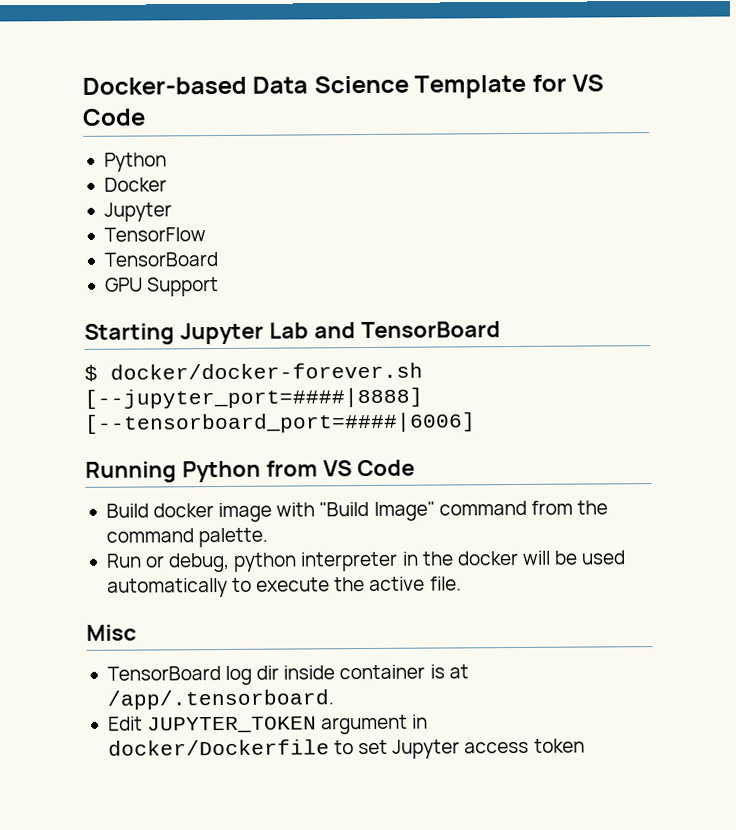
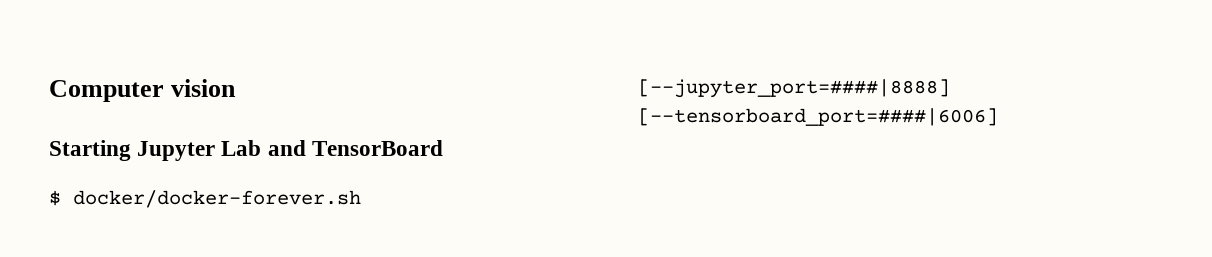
- Docker-based Data Science Template for VS Code
- Python
- Docker
- Jupyter
- TensorFlow
- TensorBoard
- GPU Support
+ Computer vision
- Running Python from VS Code
- Build docker image with "Build Image" command from the command palette.
- Run or debug, python interpreter in the docker will be used automatically to execute the active file.
- Misc
- TensorBoard log dir inside container is at /app/.tensorboard.
- Edit JUPYTER_TOKEN argument in docker/Dockerfile to set Jupyter access token

